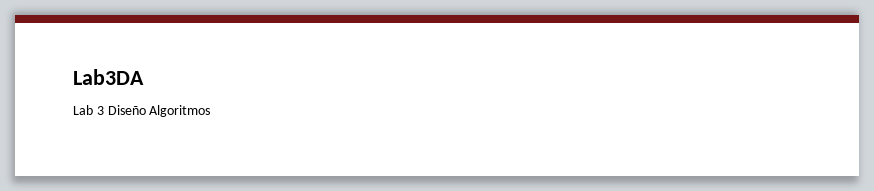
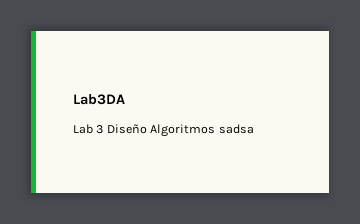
- Lab 3 Diseño Algoritmos
+ Lab 3 Diseño Algoritmos sadsa

